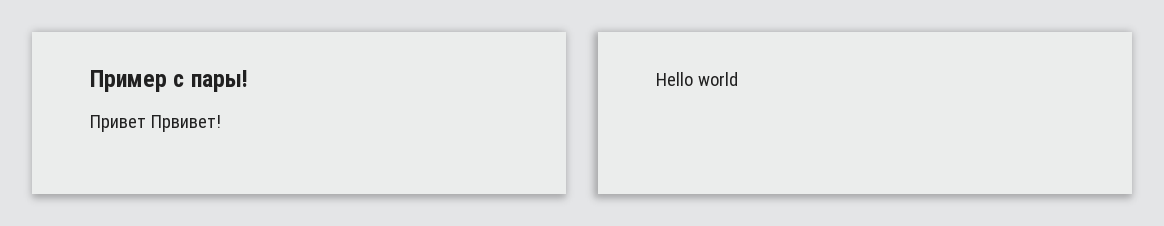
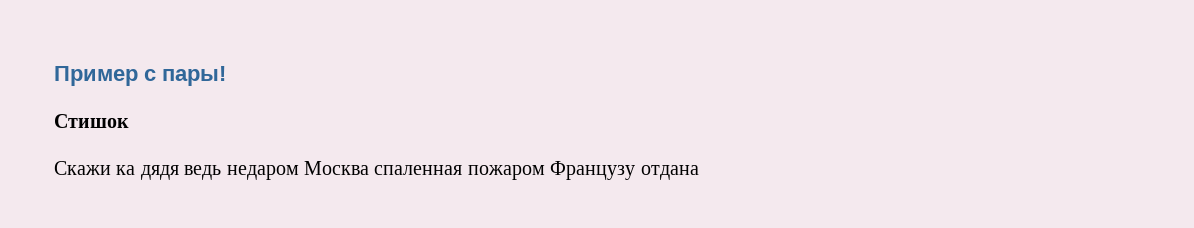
- Привет Првивет!
- Hello world
+ Стишок
+ Скажи ка дядя ведь недаром Москва спаленная пожаром Французу отдана

